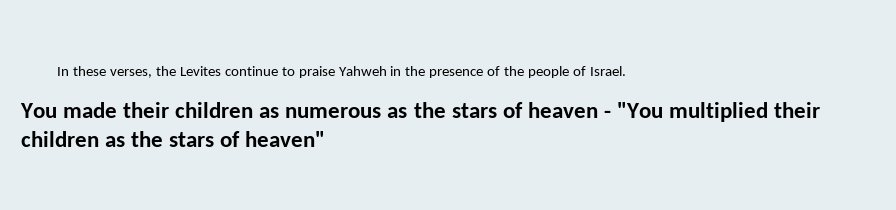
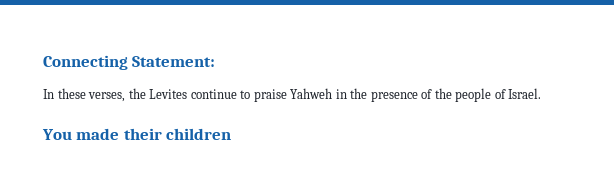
+ Connecting Statement:
- You made their children as numerous as the stars of heaven - "You multiplied their children as the stars of heaven"
+ You made their children

